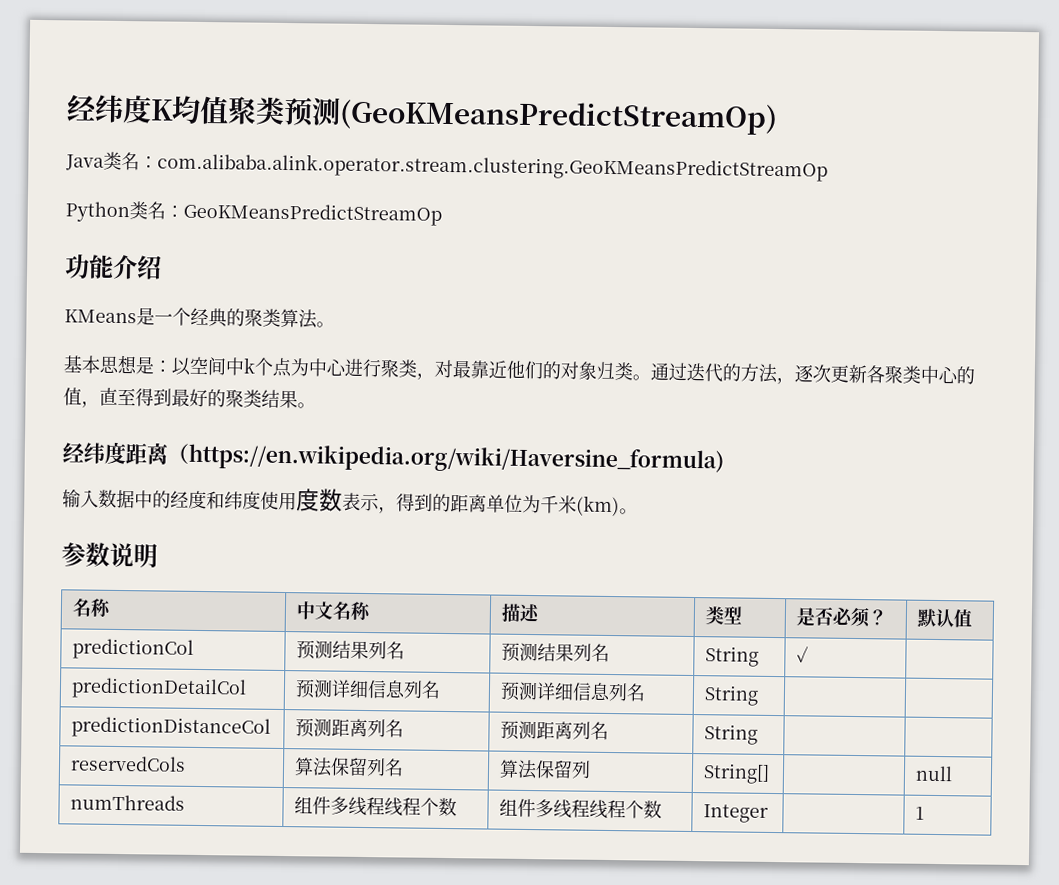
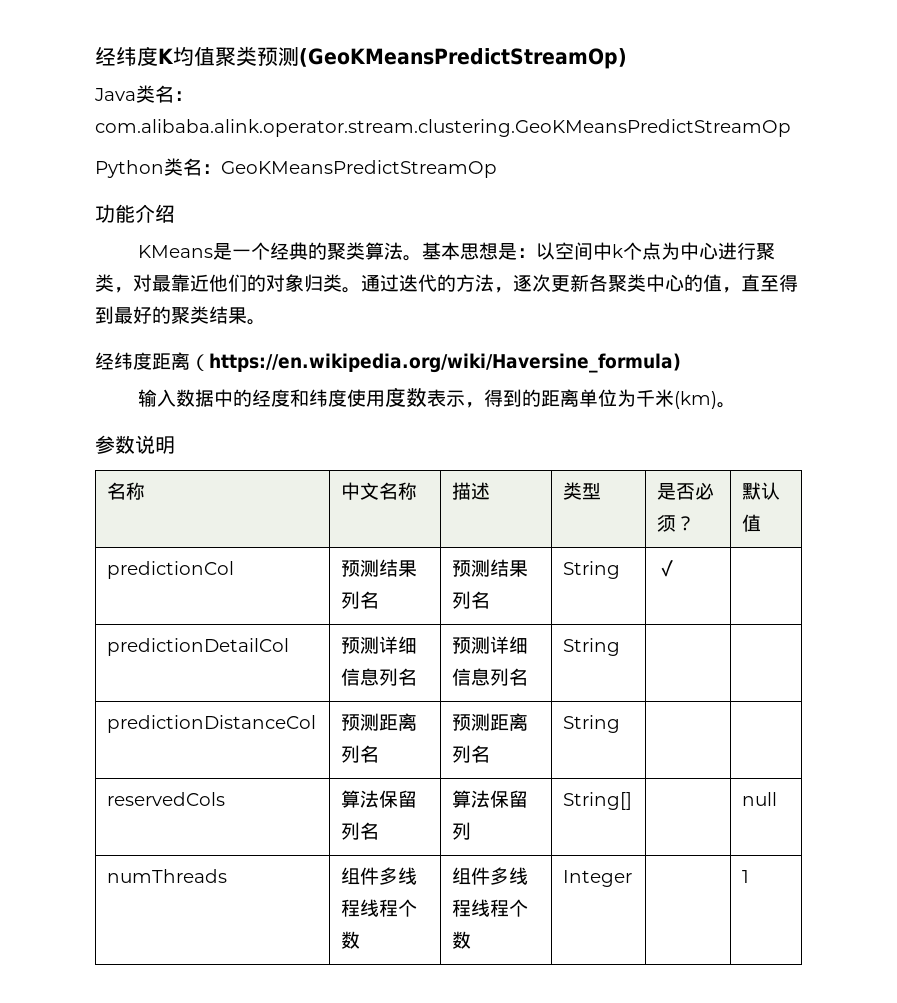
- KMeans是一个经典的聚类算法。
- 基本思想是：以空间中k个点为中心进行聚类，对最靠近他们的对象归类。
+ KMeans是一个经典的聚类算法。基本思想是：以空间中k个点为中心进行聚类，对最靠近他们的对象归类。

